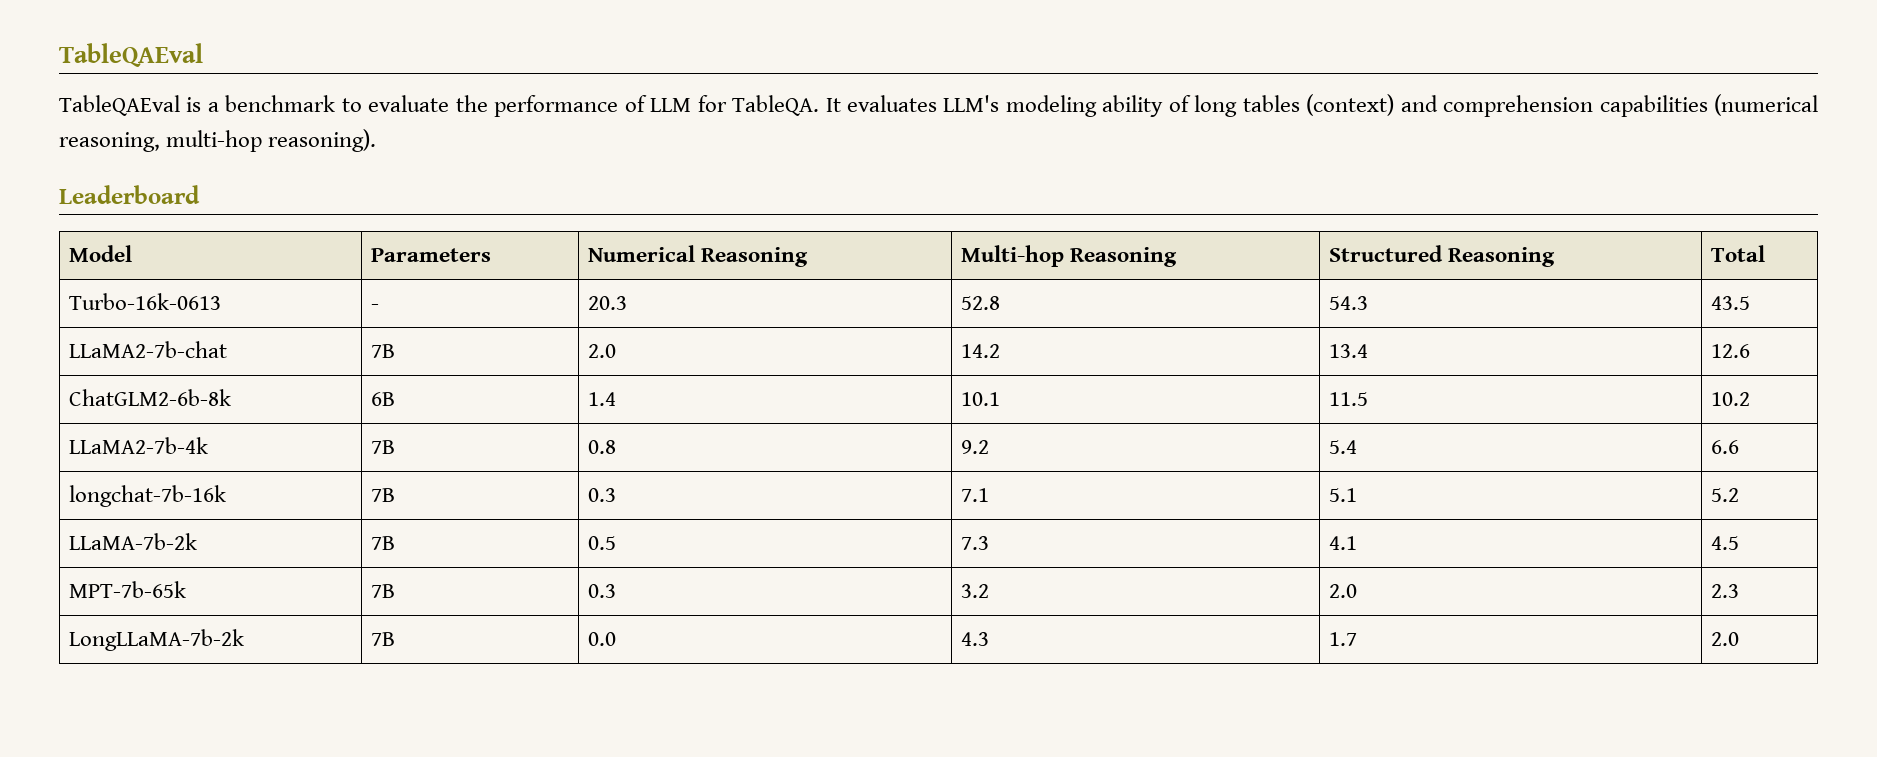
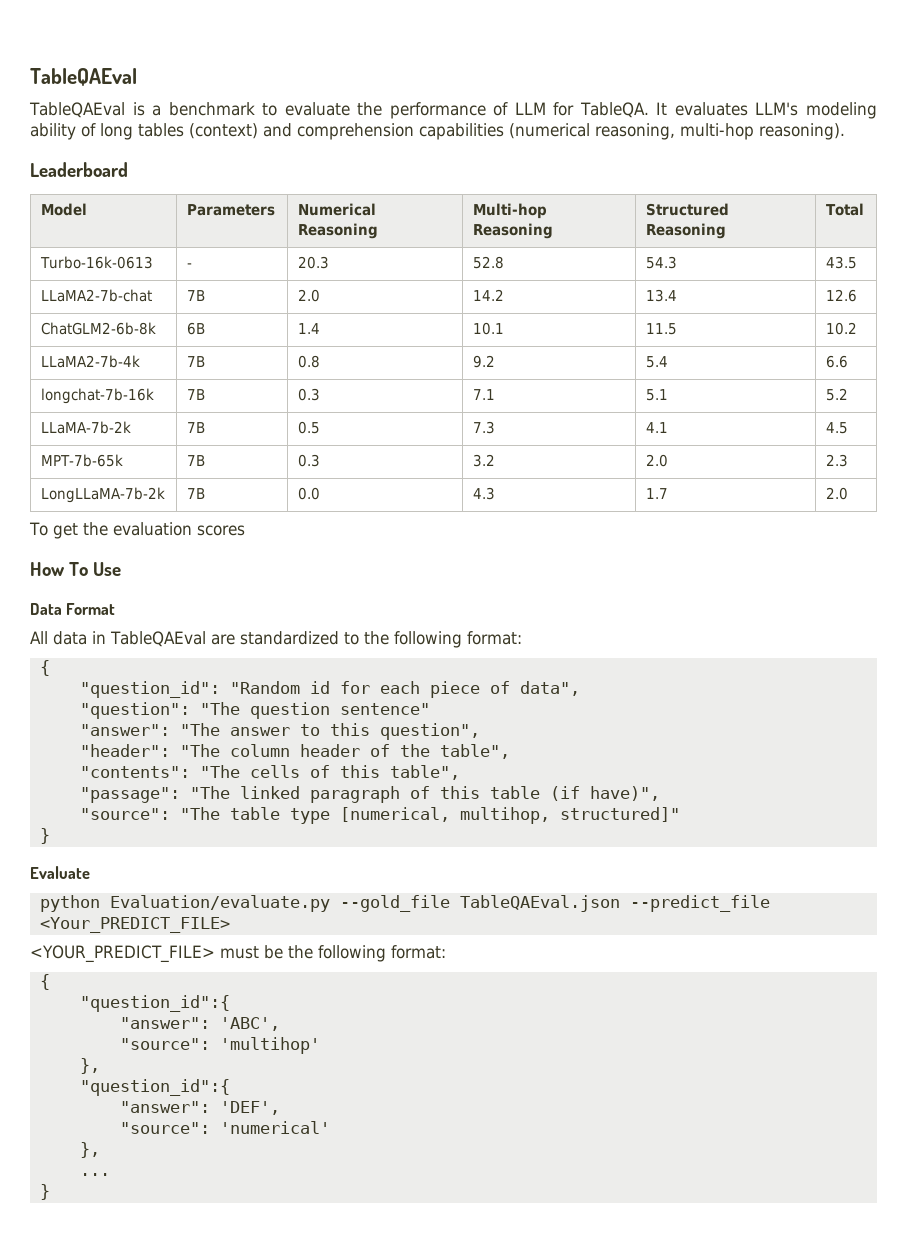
+ To get the evaluation scores
+ How To Use
+ Data Format
+ All data in TableQAEval are standardized to the following format:
+ {
+ "question_id": "Random id for each piece of data",
+ "question": "The question sentence"
+ "answer": "The answer to this question",
+ "header": "The column header of the table",
+ "contents": "The cells of this table",
+ "passage": "The linked paragraph of this table (if have)",
+ "source": "The table type [numerical, multihop, structured]"
+ }
+ Evaluate
+ python Evaluation/evaluate.py --gold_file TableQAEval.json --predict_file <Your_PREDICT_FILE>
+ <YOUR_PREDICT_FILE> must be the following format:
+ {
+ "question_id":{
+ "answer": 'ABC',
+ "source": 'multihop'
+ },
+ "question_id":{
+ "answer": 'DEF',
+ "source": 'numerical'
+ },
+ ...
+ }

